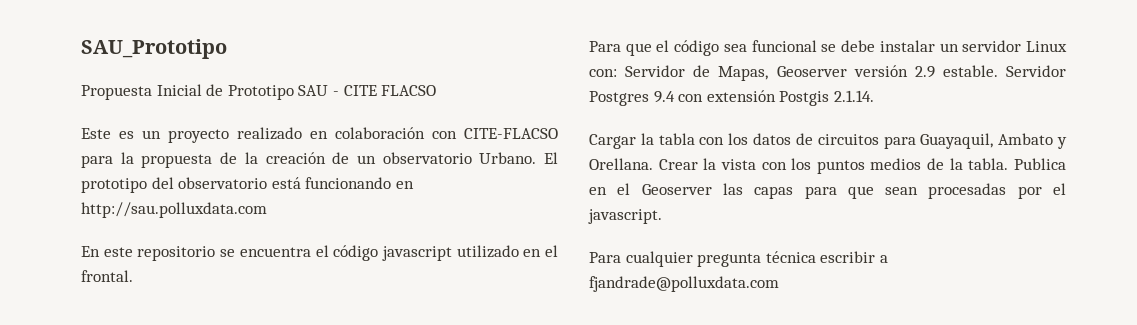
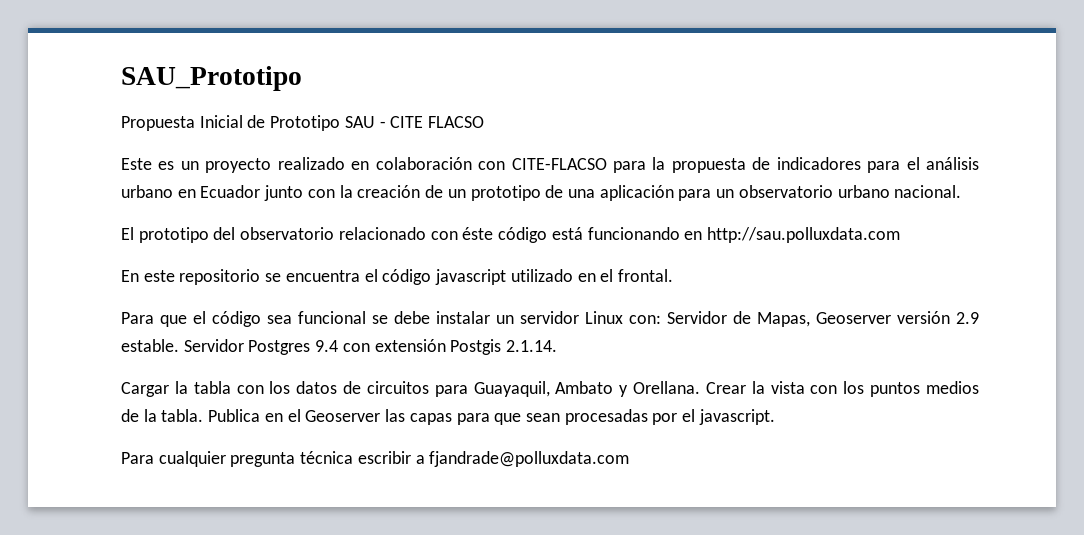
- Este es un proyecto realizado en colaboración con CITE-FLACSO para la propuesta de la creación de un observatorio Urbano. El prototipo del observatorio está funcionando en http://sau.polluxdata.com
+ Este es un proyecto realizado en colaboración con CITE-FLACSO para la propuesta de indicadores para el análisis urbano en Ecuador junto con la creación de un prototipo de una aplicación para un observatorio urbano nacional.
+ El prototipo del observatorio relacionado con éste código está funcionando en http://sau.polluxdata.com

